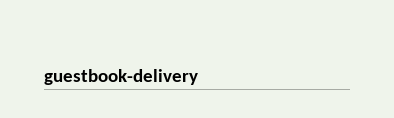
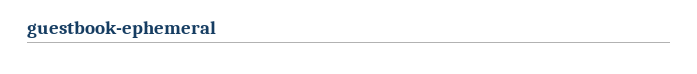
- guestbook-delivery
+ guestbook-ephemeral

